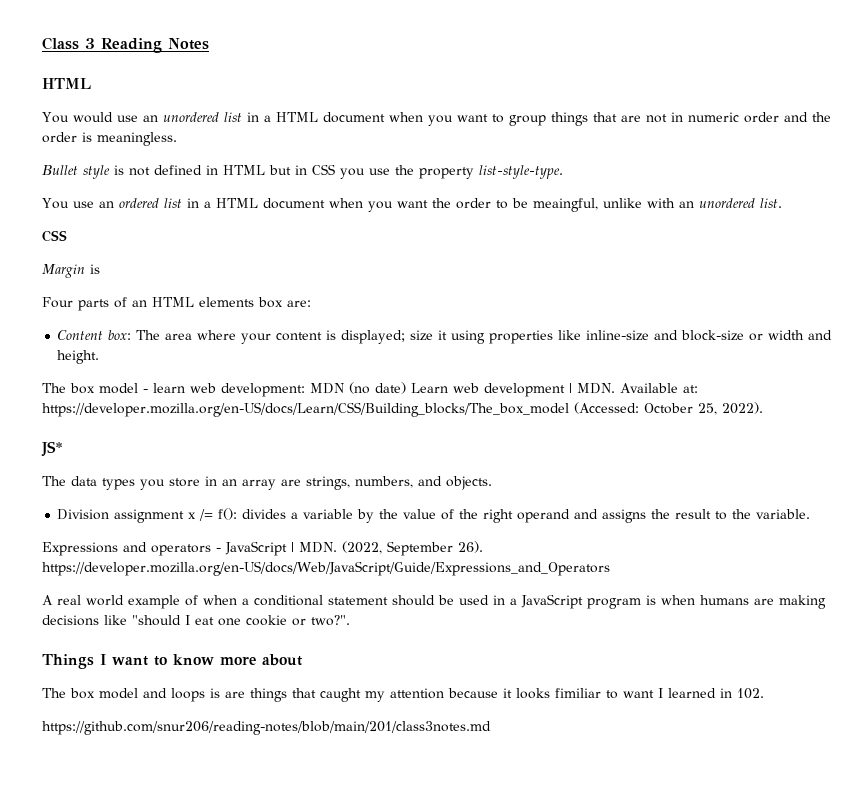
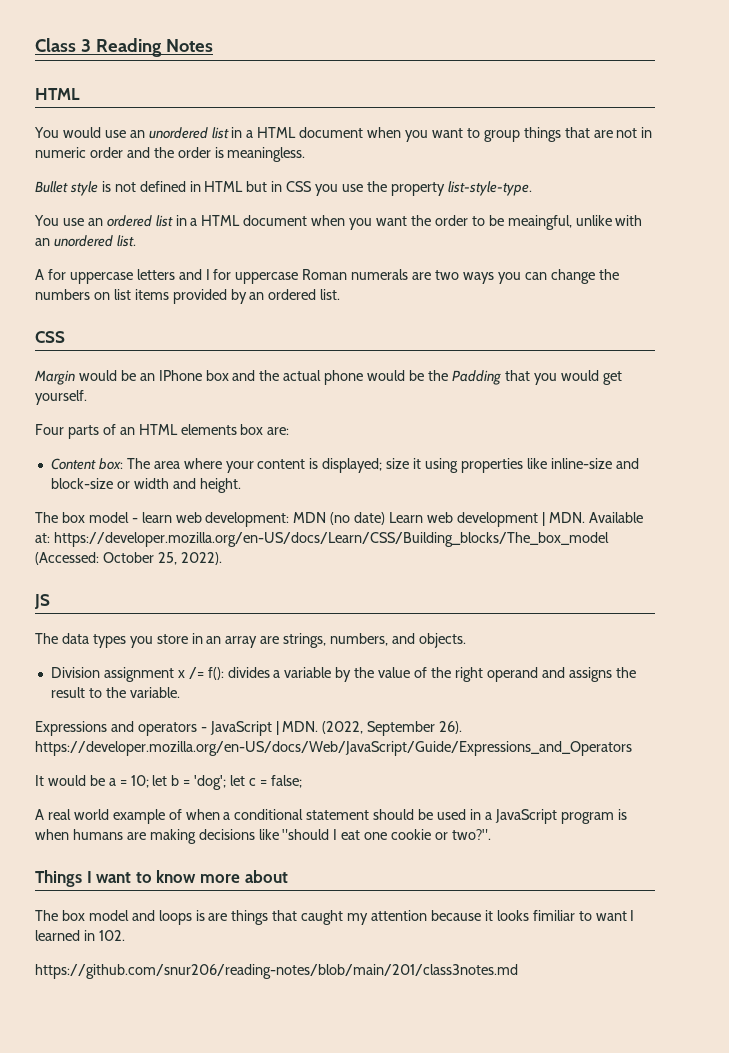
  You use an ordered list in a HTML document when you want the order to be meaingful, unlike with an unordered list.
+ A for uppercase letters and I for uppercase Roman numerals are two ways you can change the numbers on list items provided by an ordered list.
  CSS
- Margin is
+ Margin would be an IPhone box and the actual phone would be the Padding that you would get yourself.
- JS*
+ JS
+ It would be a = 10; let b = 'dog'; let c = false;

